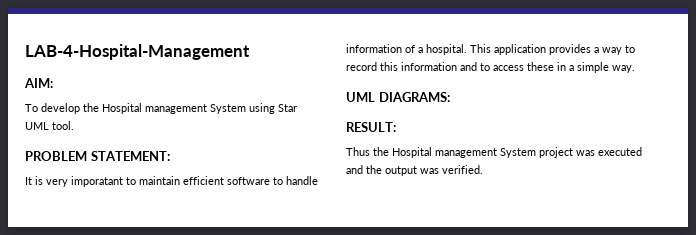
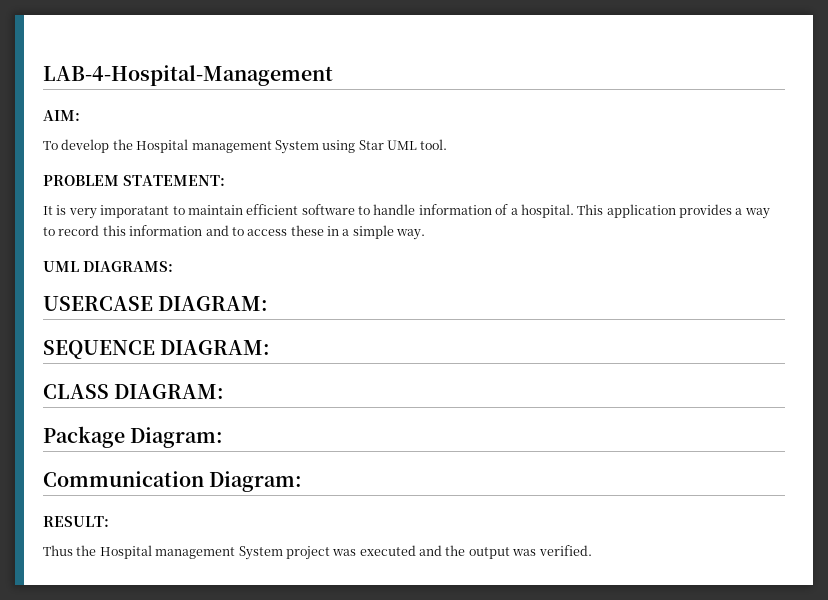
+ USERCASE DIAGRAM:
+ SEQUENCE DIAGRAM:
+ CLASS DIAGRAM:
+ Package Diagram:
+ Communication Diagram:

